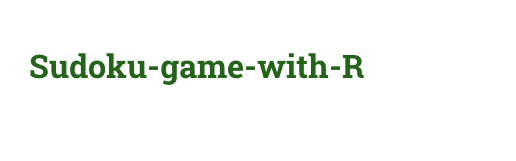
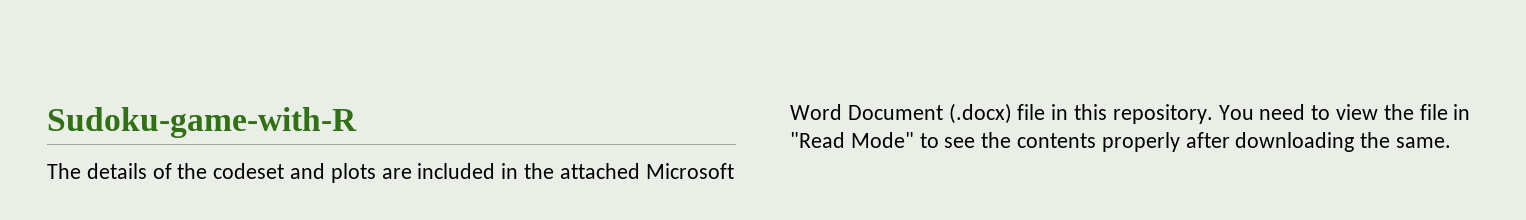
+ The details of the codeset and plots are included in the attached Microsoft Word Document (.docx) file in this repository. You need to view the file in "Read Mode" to see the contents properly after downloading the same.

